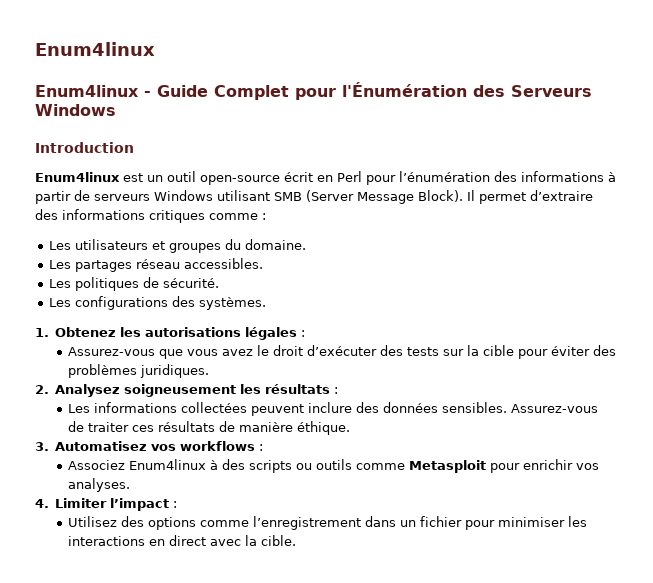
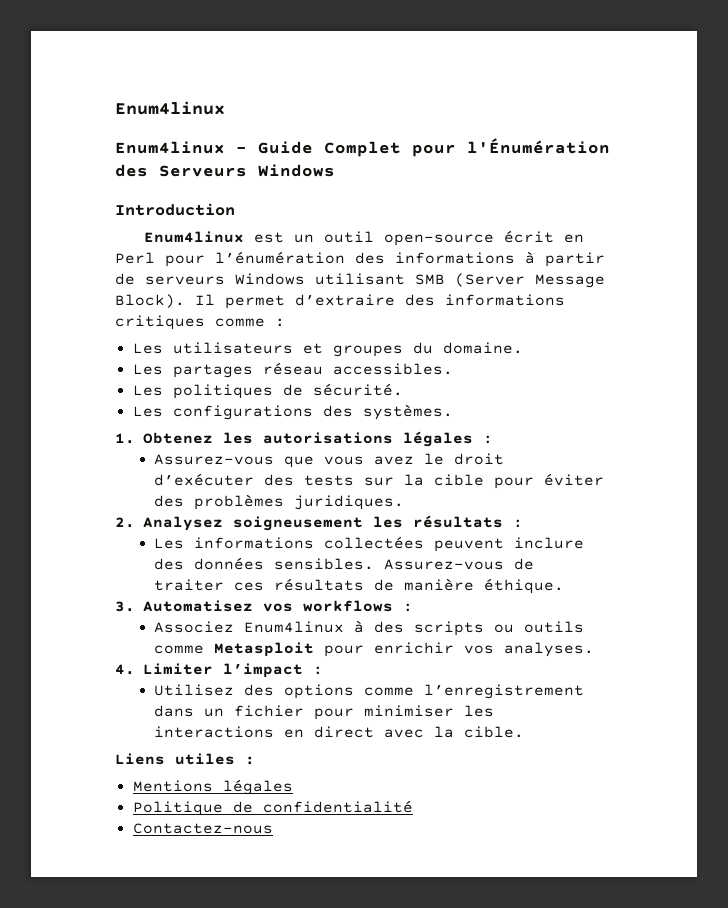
+ Liens utiles :
+ Mentions légales
+ Politique de confidentialité
+ Contactez-nous

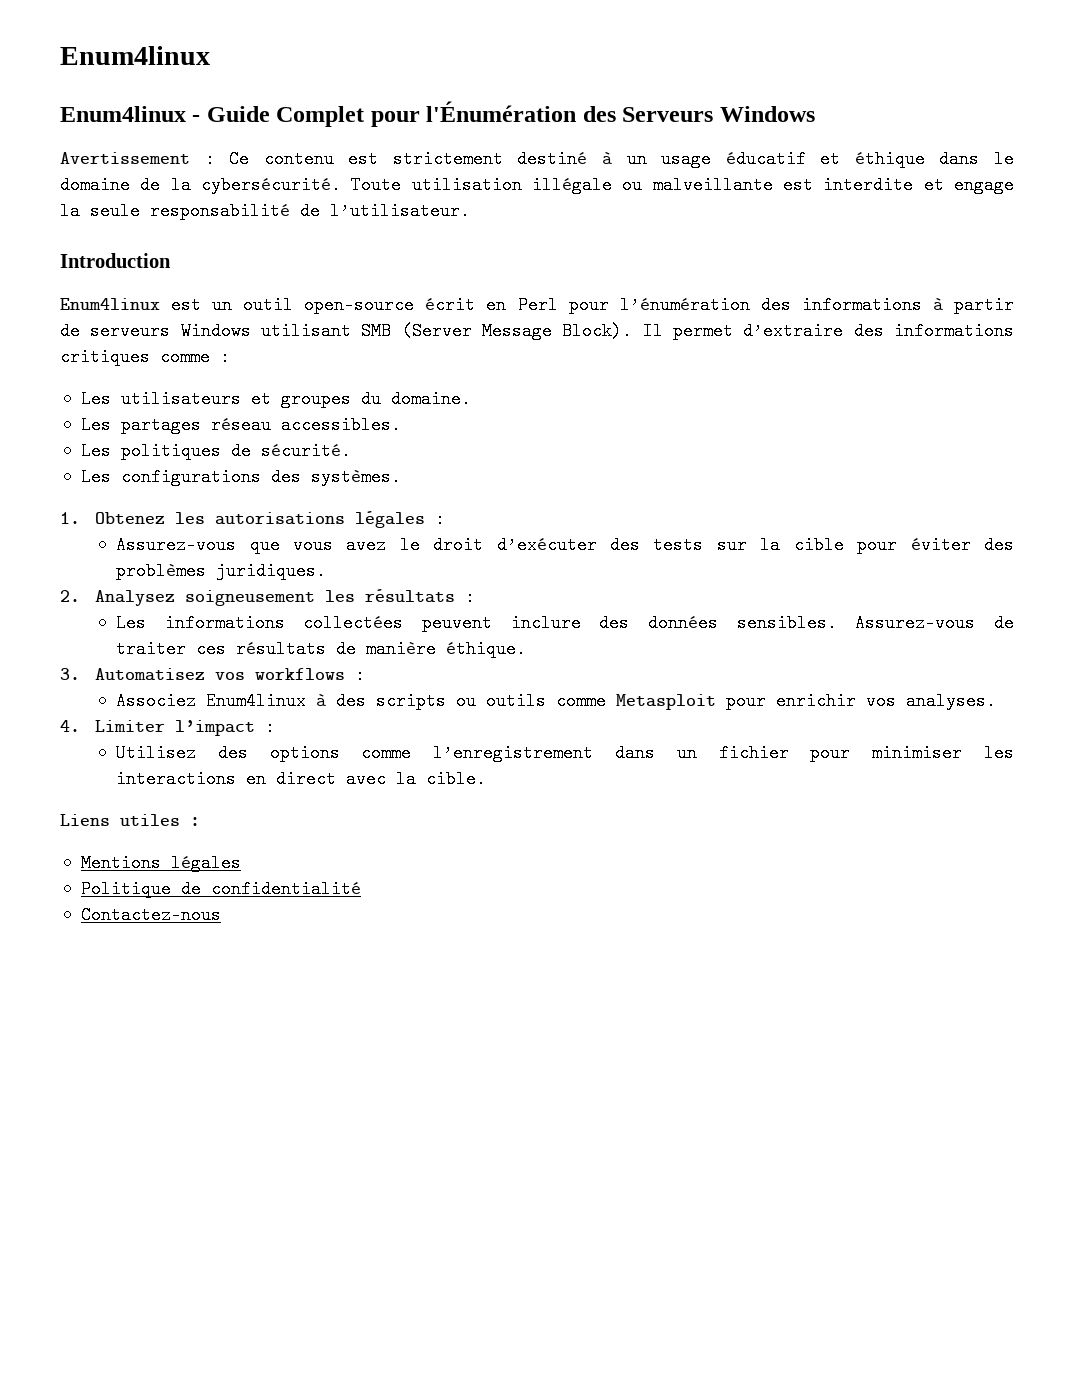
+ Avertissement : Ce contenu est strictement destiné à un usage éducatif et éthique dans le domaine de la cybersécurité. Toute utilisation illégale ou malveillante est interdite et engage la seule responsabilité de l’utilisateur.

